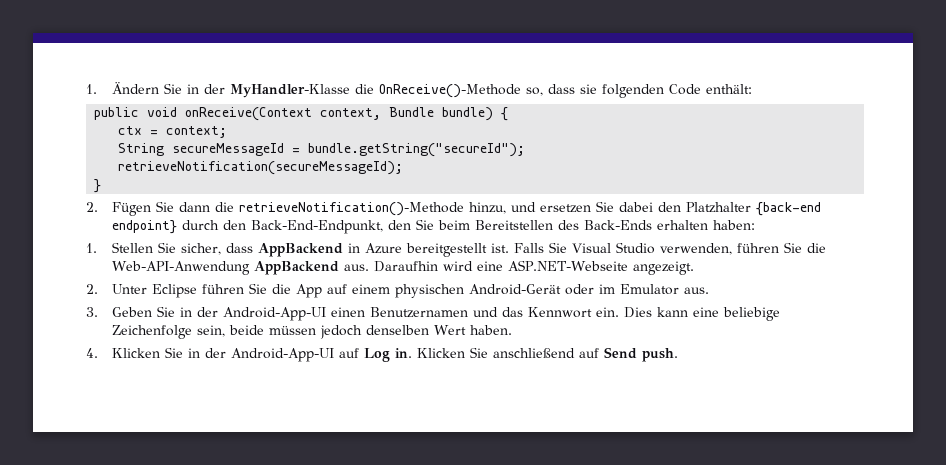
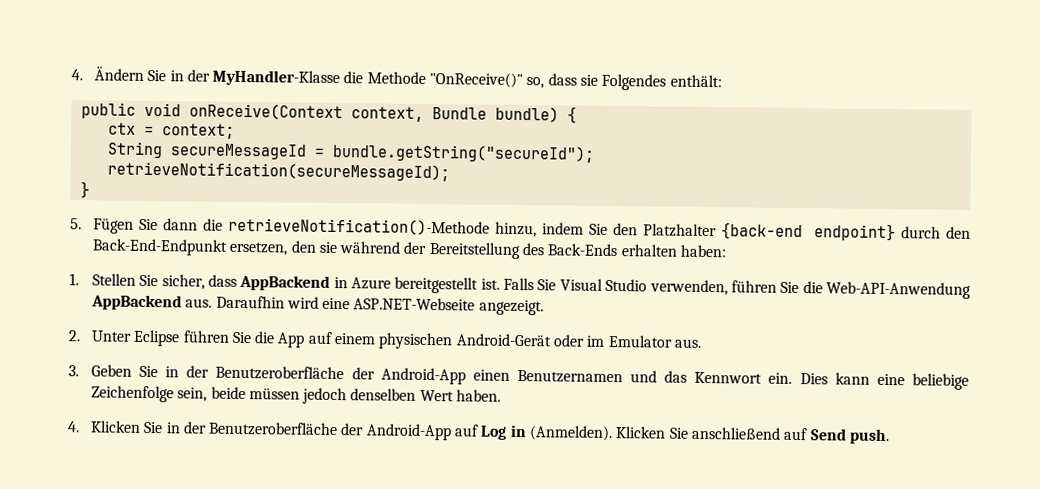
- 1. Ändern Sie in der MyHandler-Klasse die OnReceive()-Methode so, dass sie folgenden Code enthält:
+ 4. Ändern Sie in der MyHandler-Klasse die Methode "OnReceive()" so, dass sie Folgendes enthält:
- 2. Fügen Sie dann die retrieveNotification()-Methode hinzu, und ersetzen Sie dabei den Platzhalter {back-end endpoint} durch den Back-End-Endpunkt, den Sie beim Bereitstellen des Back-Ends erhalten haben:
+ 5. Fügen Sie dann die retrieveNotification()-Methode hinzu, indem Sie den Platzhalter {back-end endpoint} durch den Back-End-Endpunkt ersetzen, den sie während der Bereitstellung des Back-Ends erhalten haben:
- 3. Geben Sie in der Android-App-UI einen Benutzernamen und das Kennwort ein.
+ 3. Geben Sie in der Benutzeroberfläche der Android-App einen Benutzernamen und das Kennwort ein.
- 4. Klicken Sie in der Android-App-UI auf Log in.
+ 4. Klicken Sie in der Benutzeroberfläche der Android-App auf Log in (Anmelden).

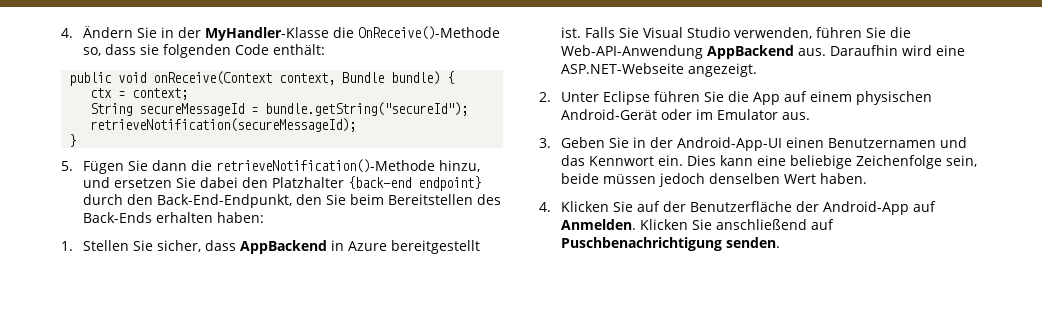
- 4. Ändern Sie in der MyHandler-Klasse die Methode "OnReceive()" so, dass sie Folgendes enthält:
+ 4. Ändern Sie in der MyHandler-Klasse die OnReceive()-Methode so, dass sie folgenden Code enthält:
- 5. Fügen Sie dann die retrieveNotification()-Methode hinzu, indem Sie den Platzhalter {back-end endpoint} durch den Back-End-Endpunkt ersetzen, den sie während der Bereitstellung des Back-Ends erhalten haben:
+ 5. Fügen Sie dann die retrieveNotification()-Methode hinzu, und ersetzen Sie dabei den Platzhalter {back-end endpoint} durch den Back-End-Endpunkt, den Sie beim Bereitstellen des Back-Ends erhalten haben:
- 3. Geben Sie in der Benutzeroberfläche der Android-App einen Benutzernamen und das Kennwort ein.
+ 3. Geben Sie in der Android-App-UI einen Benutzernamen und das Kennwort ein.
- 4. Klicken Sie in der Benutzeroberfläche der Android-App auf Log in (Anmelden).
+ 4. Klicken Sie auf der Benutzerfläche der Android-App auf Anmelden.
- Klicken Sie anschließend auf Send push.
+ Klicken Sie anschließend auf Puschbenachrichtigung senden.

